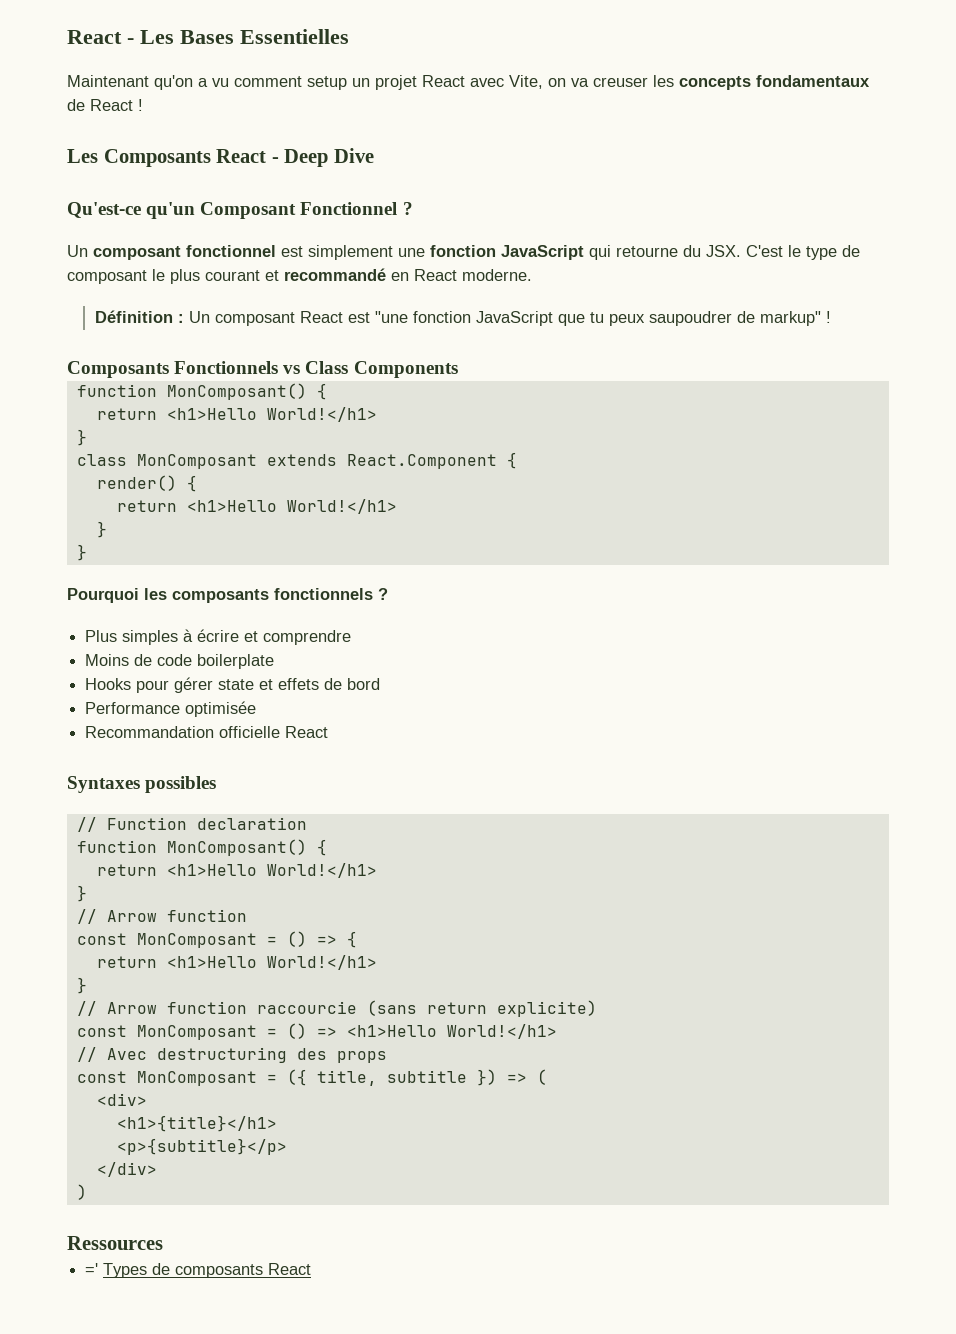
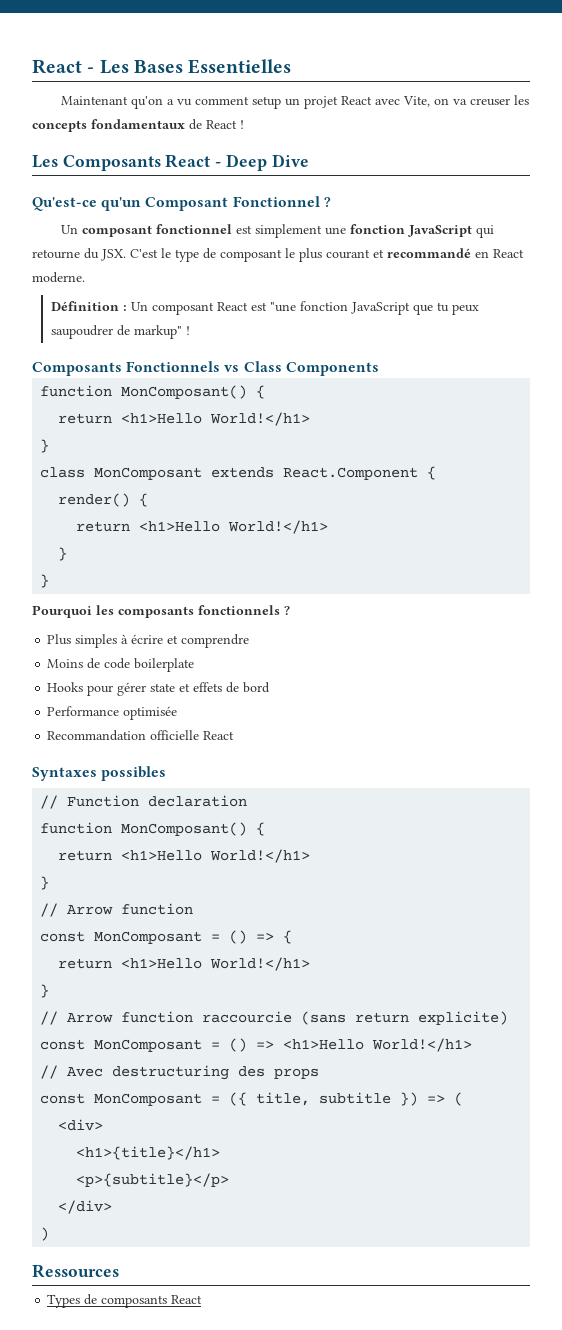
- =' Types de composants React
+ Types de composants React

